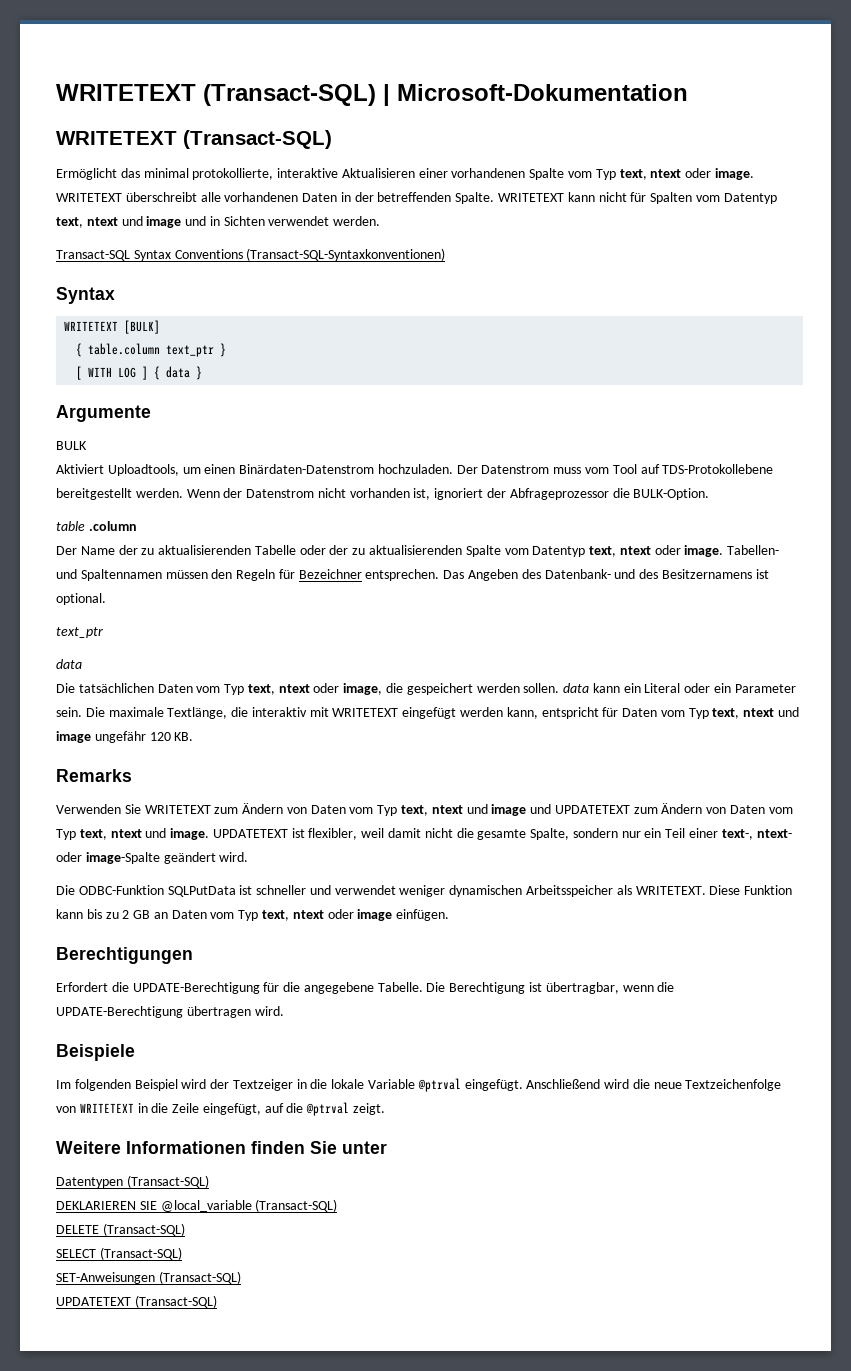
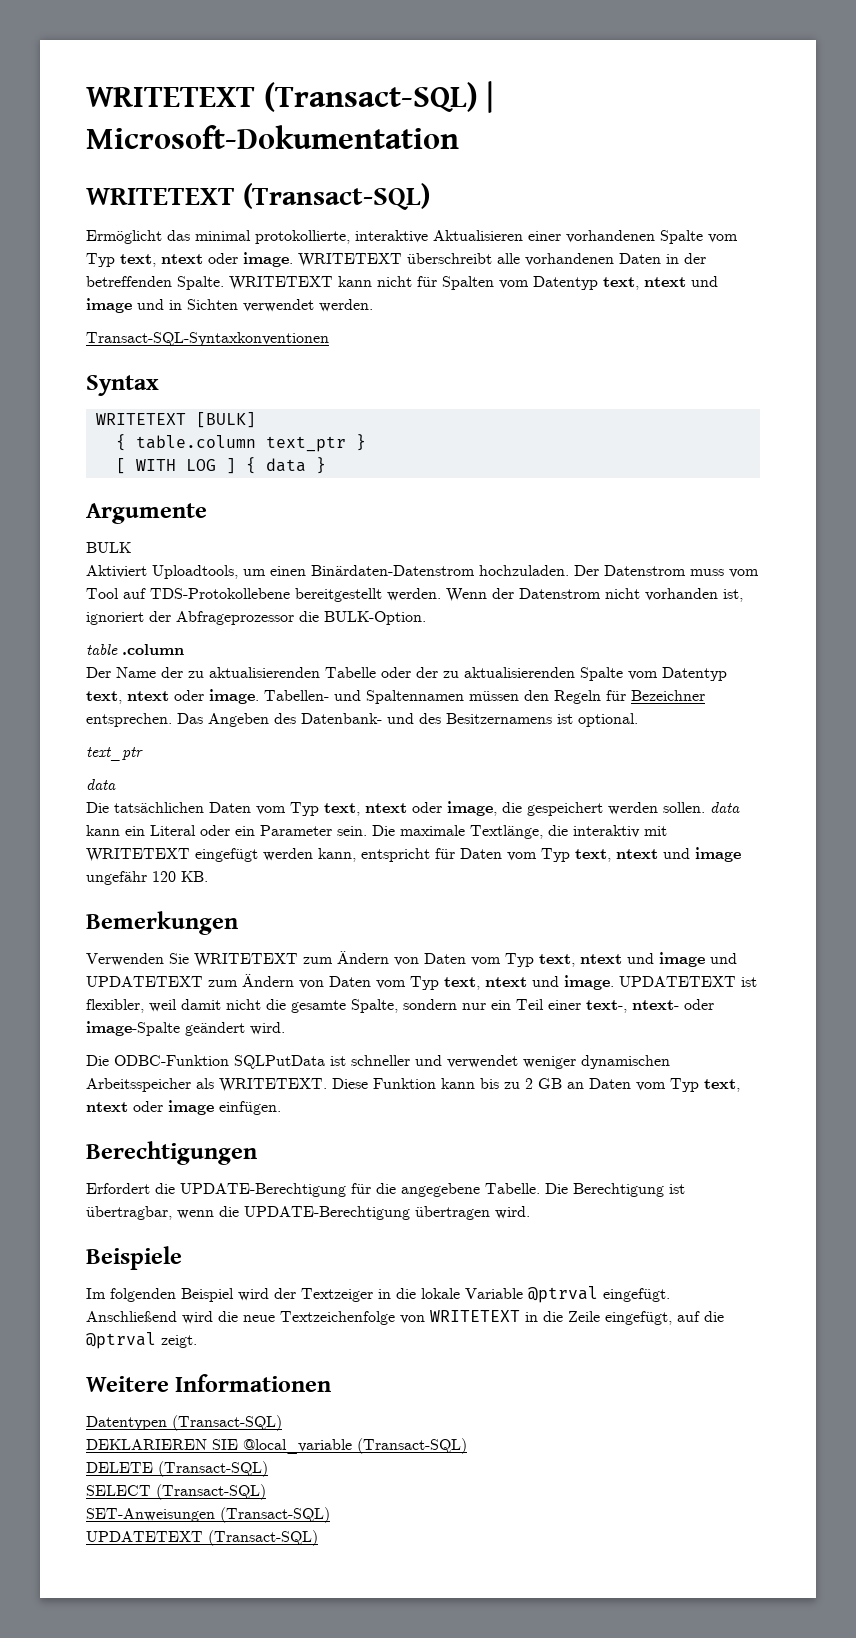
- Transact-SQL Syntax Conventions (Transact-SQL-Syntaxkonventionen)
+ Transact-SQL-Syntaxkonventionen
- Remarks
+ Bemerkungen
- Weitere Informationen finden Sie unter
+ Weitere Informationen

